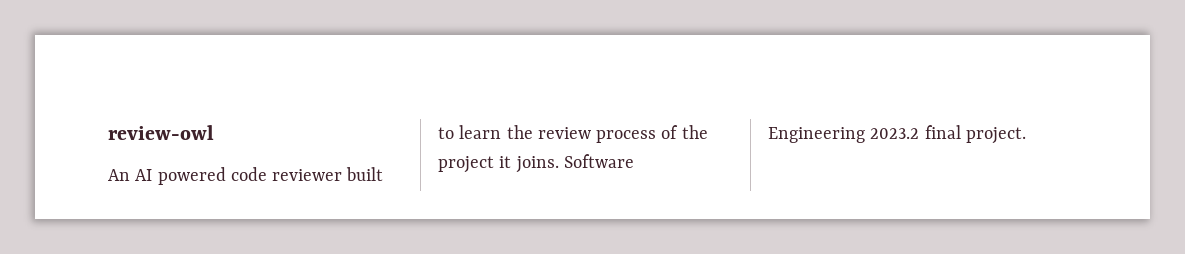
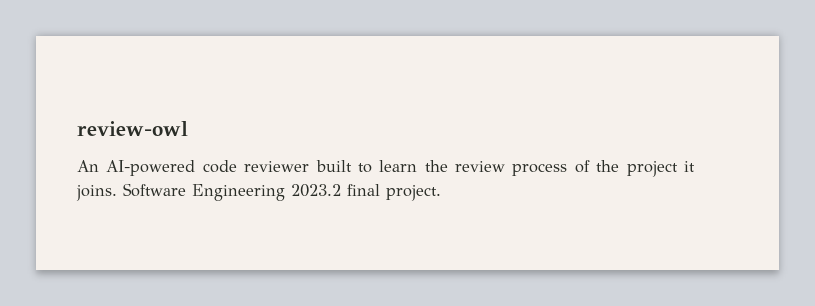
- An AI powered code reviewer built to learn the review process of the project it joins.
+ An AI-powered code reviewer built to learn the review process of the project it joins.

